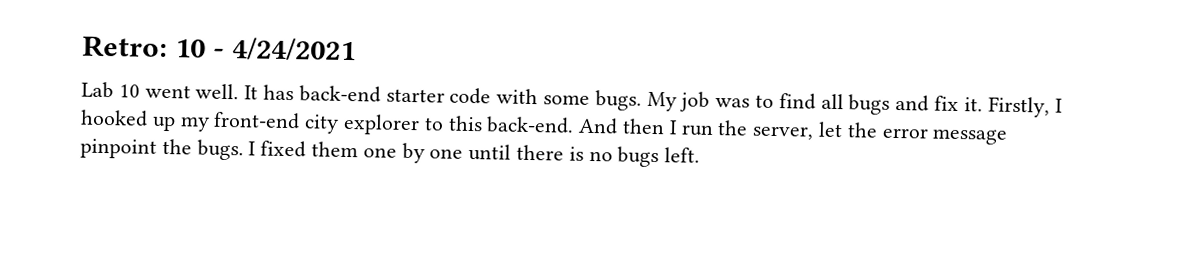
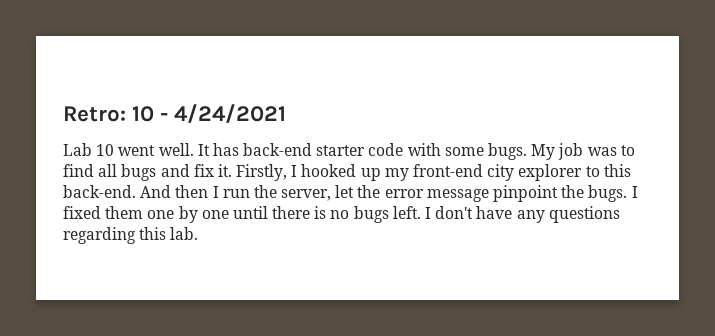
+ I don't have any questions regarding this lab.

